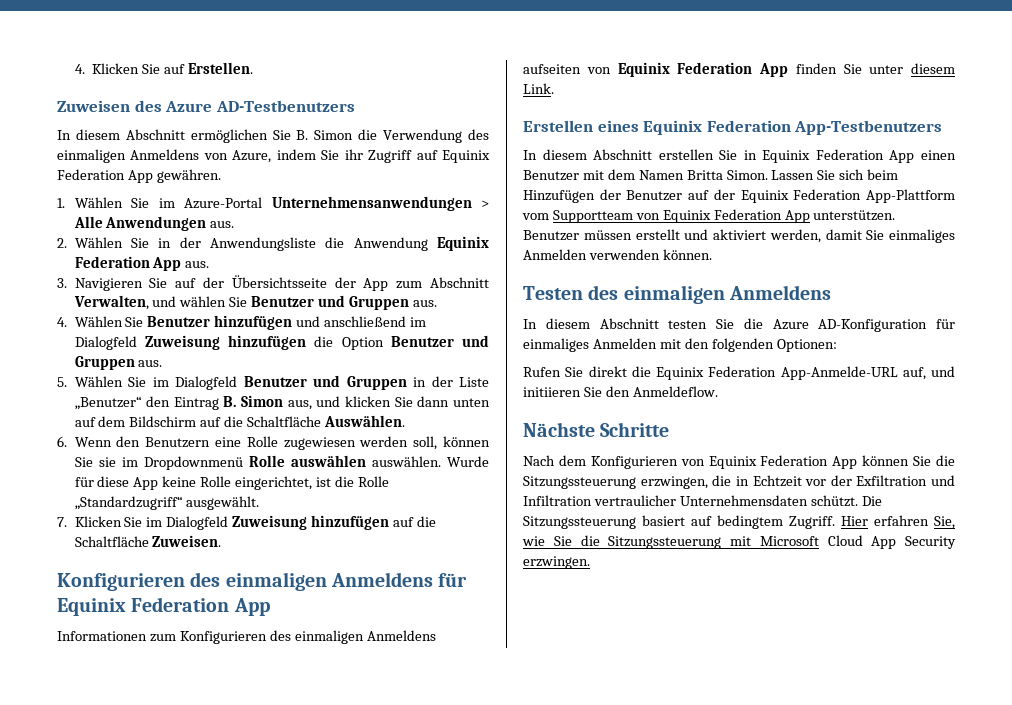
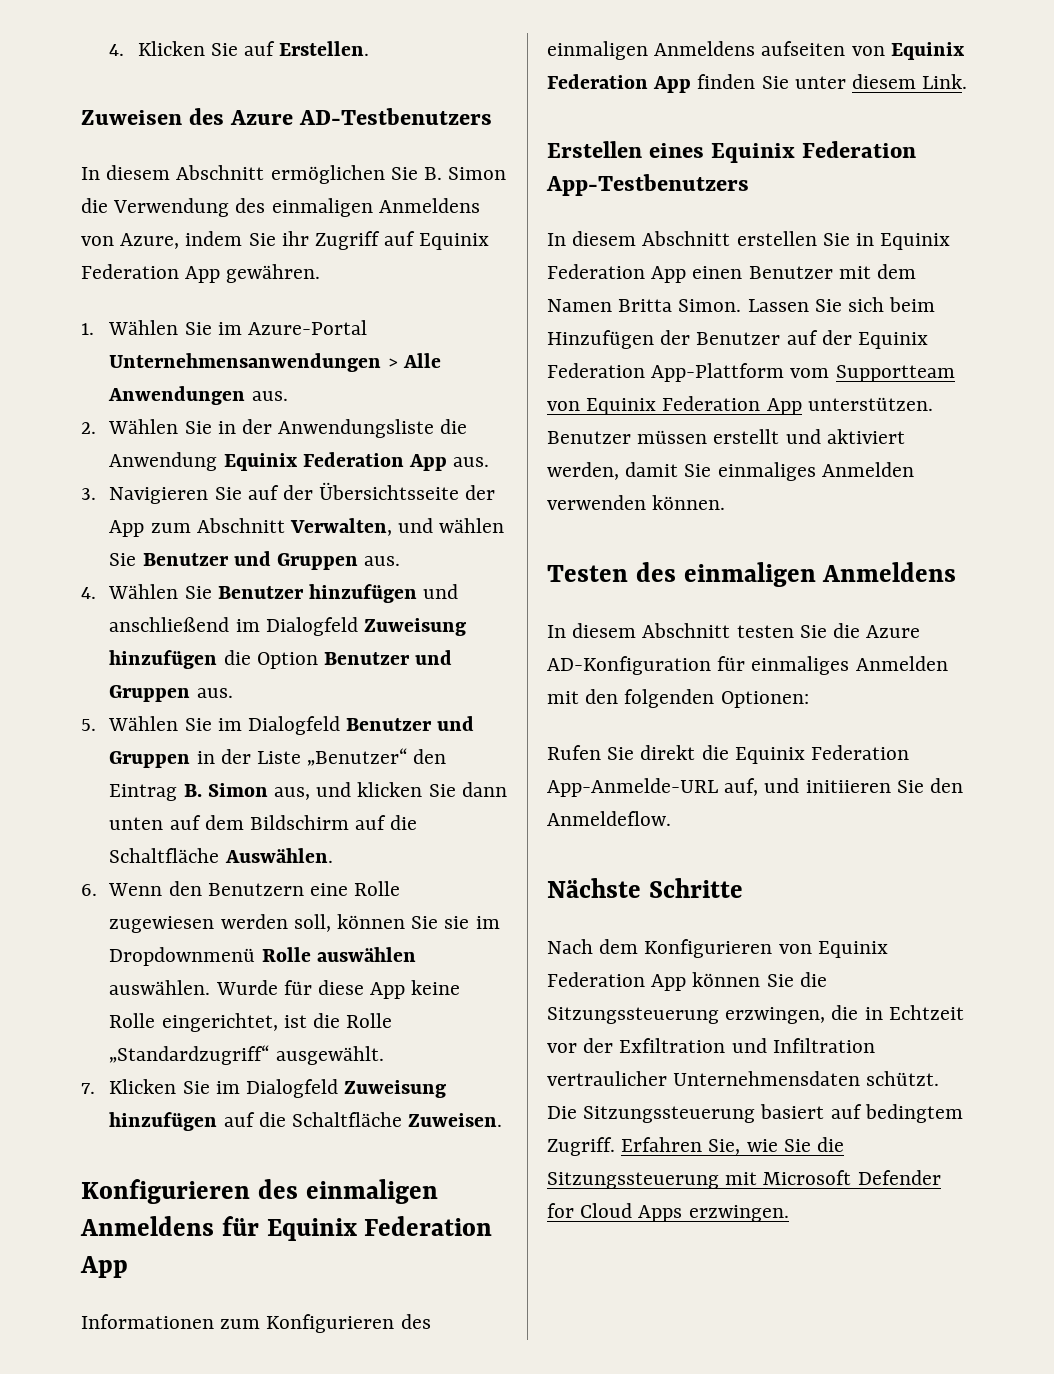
- Hier erfahren Sie, wie Sie die Sitzungssteuerung mit Microsoft Cloud App Security erzwingen.
+ Erfahren Sie, wie Sie die Sitzungssteuerung mit Microsoft Defender for Cloud Apps erzwingen.

